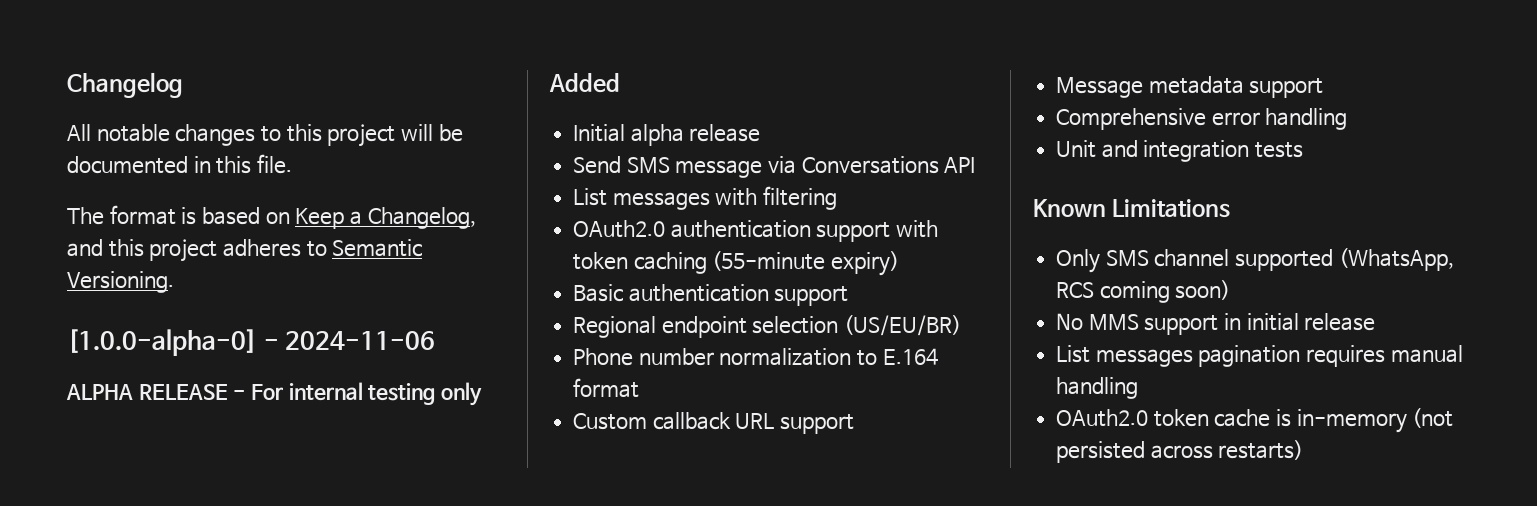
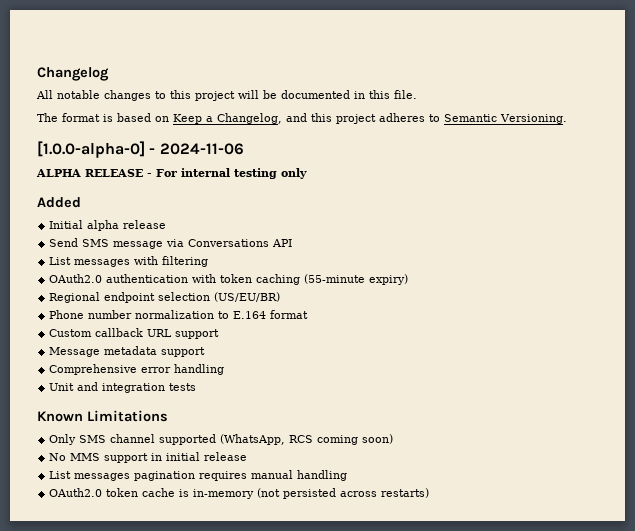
- OAuth2.0 authentication support with token caching (55-minute expiry)
+ OAuth2.0 authentication with token caching (55-minute expiry)
- Basic authentication support

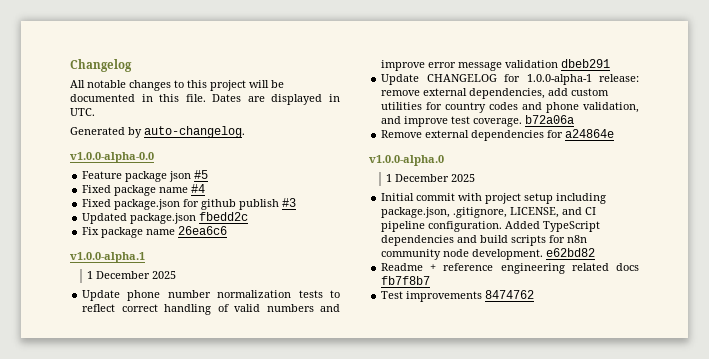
- All notable changes to this project will be documented in this file.
- The format is based on Keep a Changelog, and this project adheres to Semantic Versioning.
- [1.0.0-alpha-0] - 2024-11-06
- ALPHA RELEASE - For internal testing only
- Added
- Initial alpha release
- Send SMS message via Conversations API
- List messages with filtering
- OAuth2.0 authentication with token caching (55-minute expiry)
- Regional endpoint selection (US/EU/BR)
- Phone number normalization to E.164 format
- Custom callback URL support
- Message metadata support
- Comprehensive error handling
- Unit and integration tests
- Known Limitations
- Only SMS channel supported (WhatsApp, RCS coming soon)
- No MMS support in initial release
- List messages pagination requires manual handling
- OAuth2.0 token cache is in-memory (not persisted across restarts)
+ All notable changes to this project will be documented in this file. Dates are displayed in UTC.
+ Generated by auto-changelog.
+ v1.0.0-alpha-0.0
+ Feature package json #5
+ Fixed package name #4
+ Fixed package.json for github publish #3
+ Updated package.json fbedd2c
+ Fix package name 26ea6c6
+ v1.0.0-alpha.1
+ 1 December 2025
+ Update phone number normalization tests to reflect correct handling of valid numbers and improve error message validation dbeb291
+ Update CHANGELOG for 1.0.0-alpha-1 release: remove external dependencies, add custom utilities for country codes and phone validation, and improve test coverage. b72a06a
+ Remove external dependencies for a24864e
+ v1.0.0-alpha.0
+ 1 December 2025
+ Initial commit with project setup including package.json, .gitignore, LICENSE, and CI pipeline configuration. Added TypeScript dependencies and build scripts for n8n community node development. e62bd82
+ Readme + reference engineering related docs fb7f8b7
+ Test improvements 8474762

